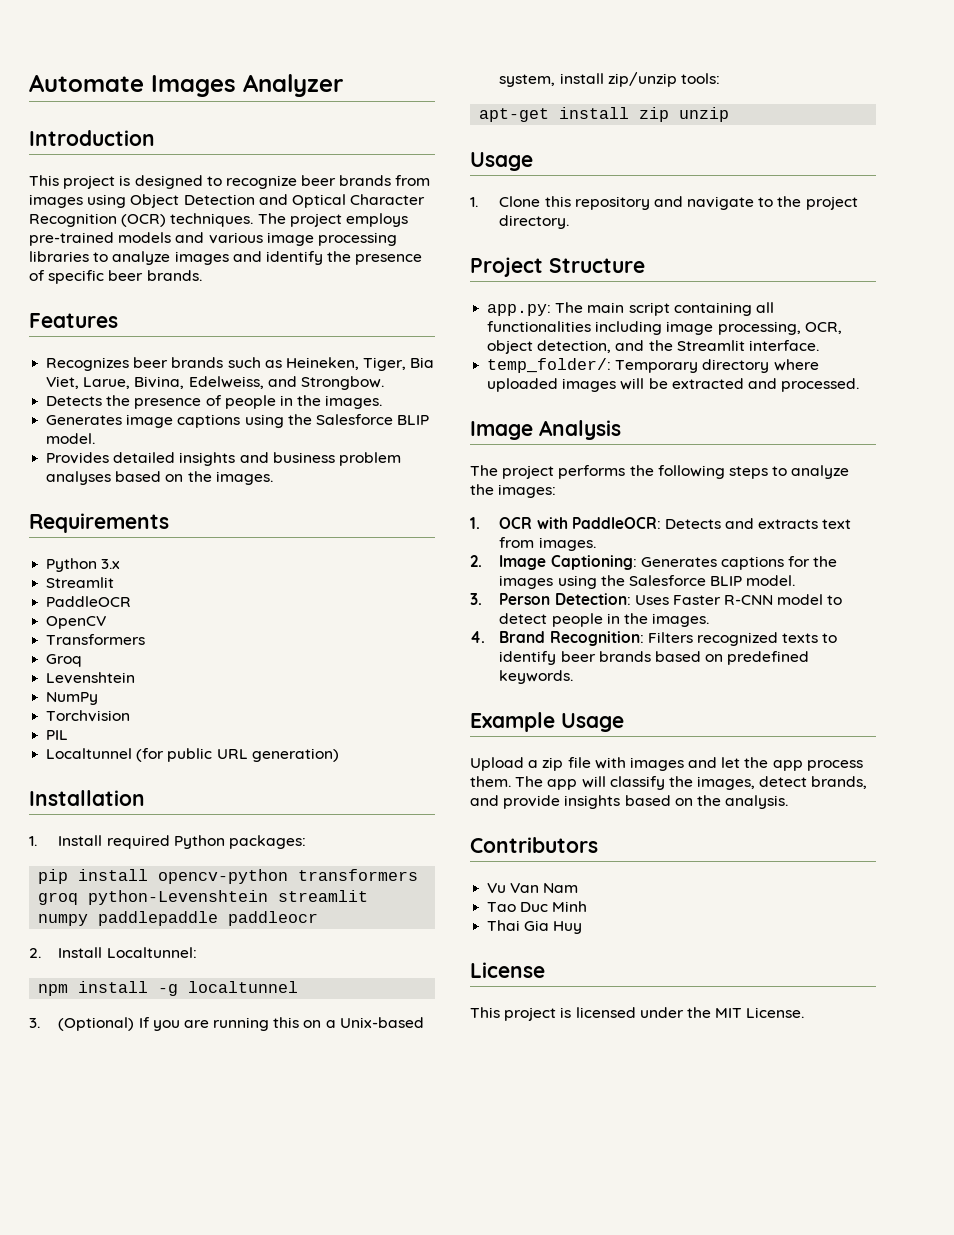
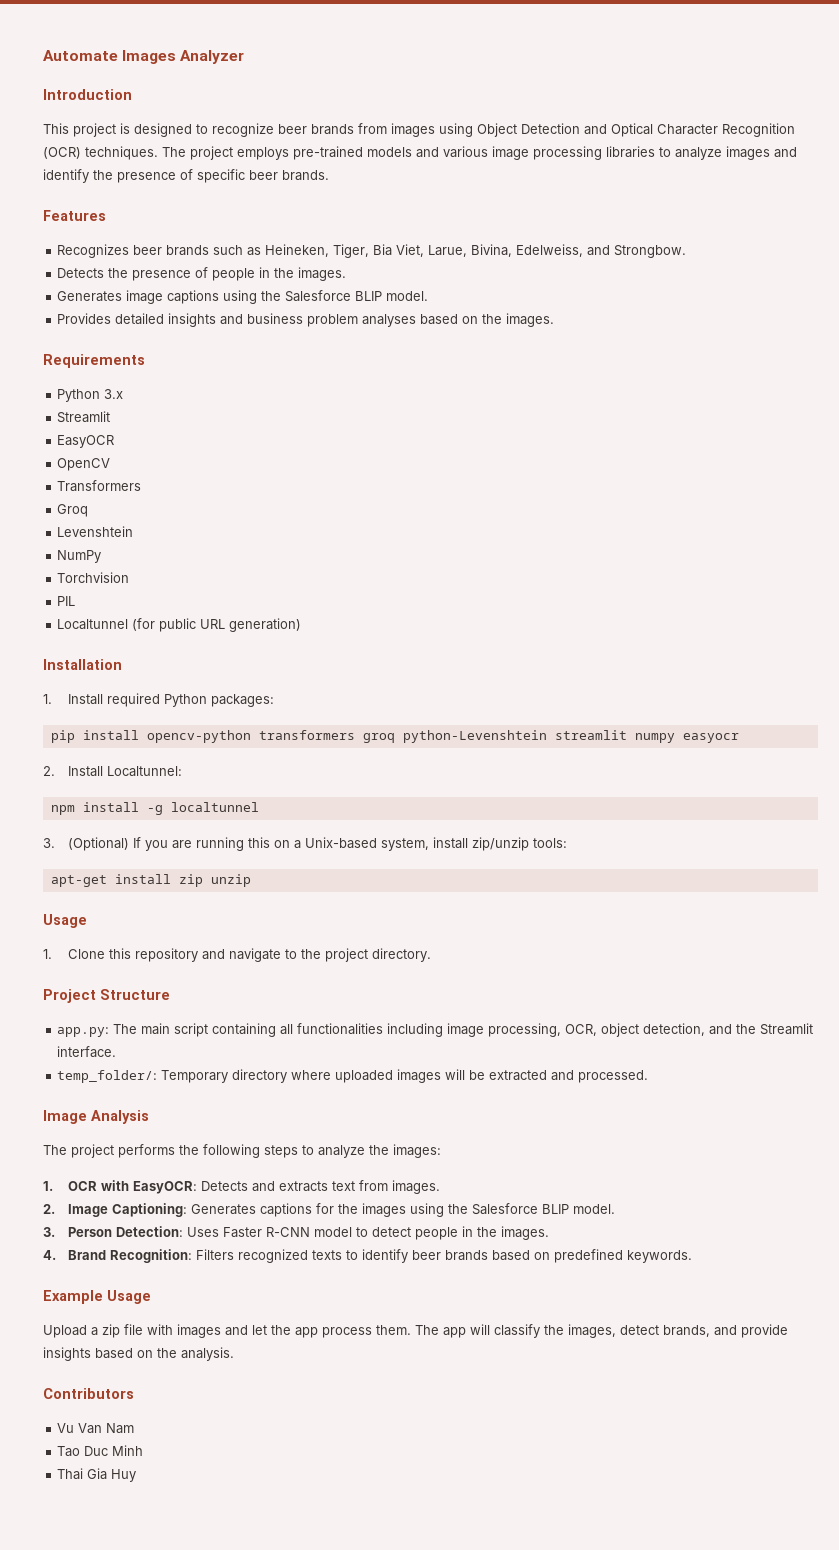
- PaddleOCR
+ EasyOCR
- pip install opencv-python transformers groq python-Levenshtein streamlit numpy paddlepaddle paddleocr
+ pip install opencv-python transformers groq python-Levenshtein streamlit numpy easyocr
- 1. OCR with PaddleOCR: Detects and extracts text from images.
+ 1. OCR with EasyOCR: Detects and extracts text from images.
- License
- This project is licensed under the MIT License.

